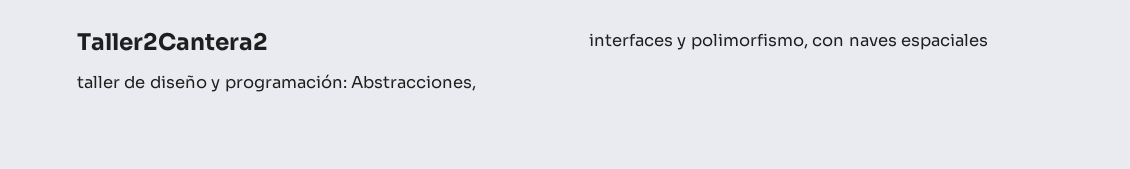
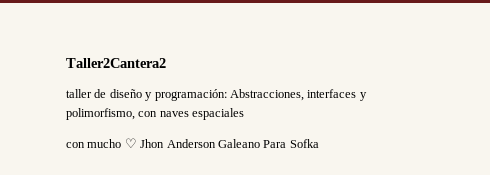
+ con mucho ♡ Jhon Anderson Galeano Para Sofka

